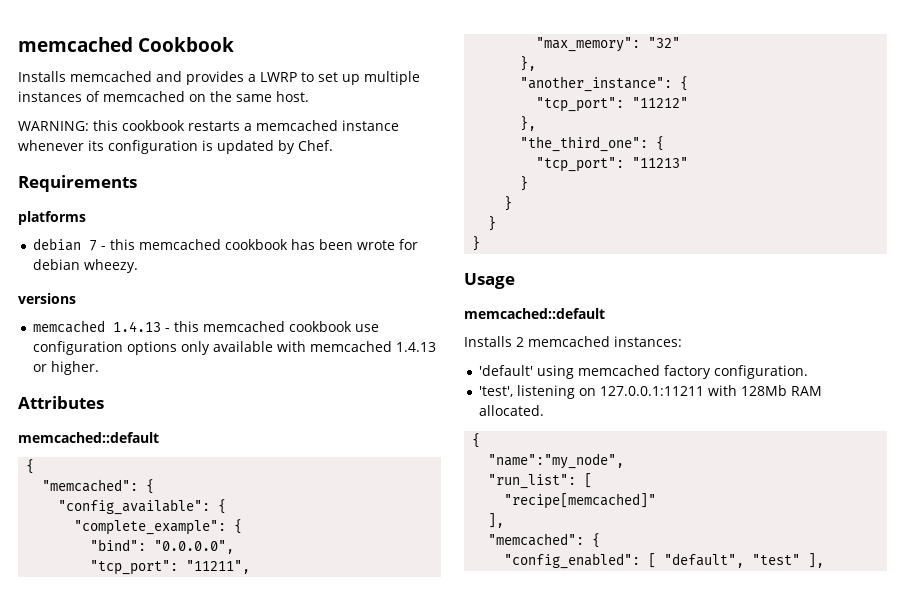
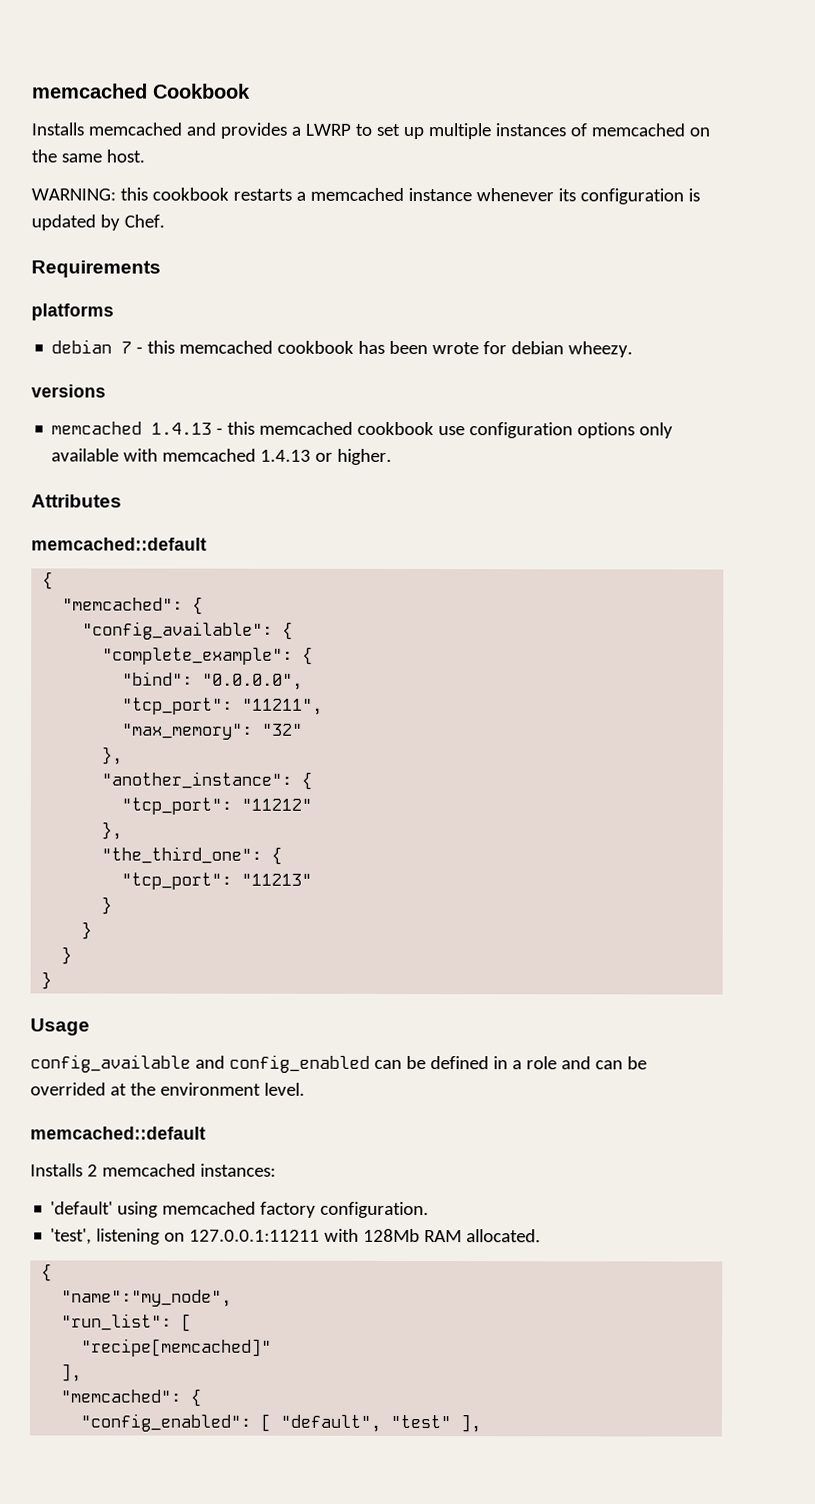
+ config_available and config_enabled can be defined in a role and can be overrided at the environment level.

